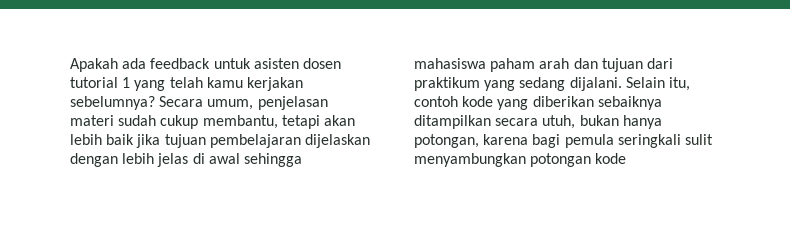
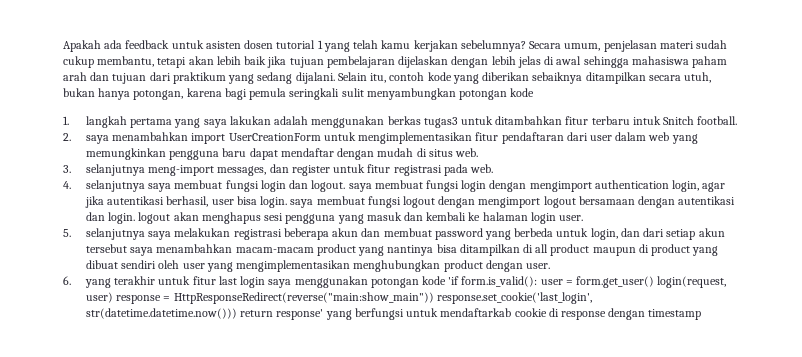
+ 1. langkah pertama yang saya lakukan adalah menggunakan berkas tugas3 untuk ditambahkan fitur terbaru intuk Snitch football.
+ 2. saya menambahkan import UserCreationForm untuk mengimplementasikan fitur pendaftaran dari user dalam web yang memungkinkan pengguna baru dapat mendaftar dengan mudah di situs web.
+ 3. selanjutnya meng-import messages, dan register untuk fitur registrasi pada web.
+ 4. selanjutnya saya membuat fungsi login dan logout. saya membuat fungsi login dengan mengimport authentication login, agar jika autentikasi berhasil, user bisa login. saya membuat fungsi logout dengan mengimport logout bersamaan dengan autentikasi dan login. logout akan menghapus sesi pengguna yang masuk dan kembali ke halaman login user.
+ 5. selanjutnya saya melakukan registrasi beberapa akun dan membuat password yang berbeda untuk login, dan dari setiap akun tersebut saya menambahkan macam-macam product yang nantinya bisa ditampilkan di all product maupun di product yang dibuat sendiri oleh user yang mengimplementasikan menghubungkan product dengan user.
+ 6. yang terakhir untuk fitur last login saya menggunakan potongan kode 'if form.is_valid(): user = form.get_user() login(request, user) response = HttpResponseRedirect(reverse("main:show_main")) response.set_cookie('last_login', str(datetime.datetime.now())) return response' yang berfungsi untuk mendaftarkab cookie di response dengan timestamp

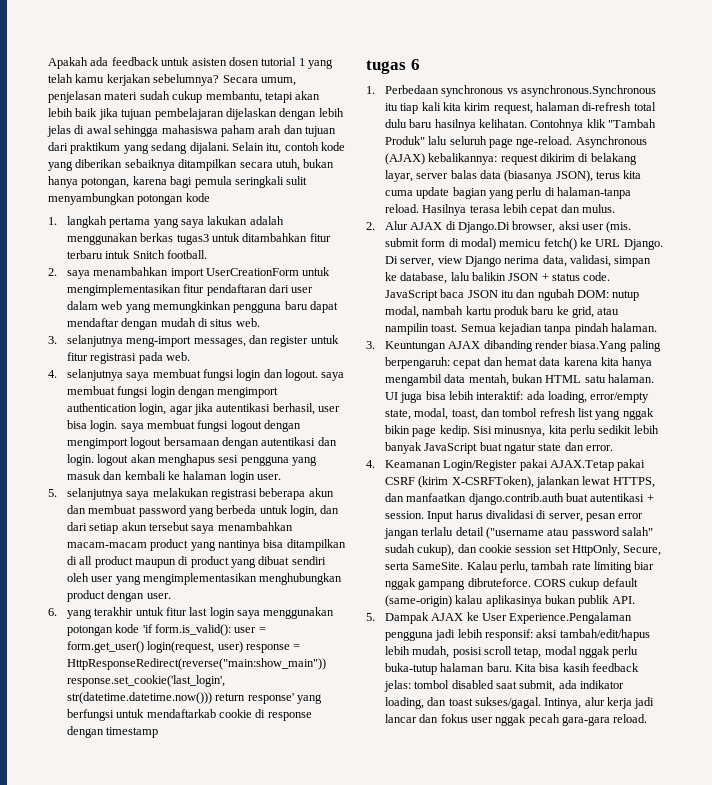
+ tugas 6
+ 1. Perbedaan synchronous vs asynchronous.Synchronous itu tiap kali kita kirim request, halaman di-refresh total dulu baru hasilnya kelihatan. Contohnya klik "Tambah Produk" lalu seluruh page nge-reload. Asynchronous (AJAX) kebalikannya: request dikirim di belakang layar, server balas data (biasanya JSON), terus kita cuma update bagian yang perlu di halaman-tanpa reload. Hasilnya terasa lebih cepat dan mulus.
+ 2. Alur AJAX di Django.Di browser, aksi user (mis. submit form di modal) memicu fetch() ke URL Django. Di server, view Django nerima data, validasi, simpan ke database, lalu balikin JSON + status code. JavaScript baca JSON itu dan ngubah DOM: nutup modal, nambah kartu produk baru ke grid, atau nampilin toast. Semua kejadian tanpa pindah halaman.
+ 3. Keuntungan AJAX dibanding render biasa.Yang paling berpengaruh: cepat dan hemat data karena kita hanya mengambil data mentah, bukan HTML satu halaman. UI juga bisa lebih interaktif: ada loading, error/empty state, modal, toast, dan tombol refresh list yang nggak bikin page kedip. Sisi minusnya, kita perlu sedikit lebih banyak JavaScript buat ngatur state dan error.
+ 4. Keamanan Login/Register pakai AJAX.Tetap pakai CSRF (kirim X-CSRFToken), jalankan lewat HTTPS, dan manfaatkan django.contrib.auth buat autentikasi + session. Input harus divalidasi di server, pesan error jangan terlalu detail ("username atau password salah" sudah cukup), dan cookie session set HttpOnly, Secure, serta SameSite. Kalau perlu, tambah rate limiting biar nggak gampang dibruteforce. CORS cukup default (same-origin) kalau aplikasinya bukan publik API.
+ 5. Dampak AJAX ke User Experience.Pengalaman pengguna jadi lebih responsif: aksi tambah/edit/hapus lebih mudah, posisi scroll tetap, modal nggak perlu buka-tutup halaman baru. Kita bisa kasih feedback jelas: tombol disabled saat submit, ada indikator loading, dan toast sukses/gagal. Intinya, alur kerja jadi lancar dan fokus user nggak pecah gara-gara reload.

